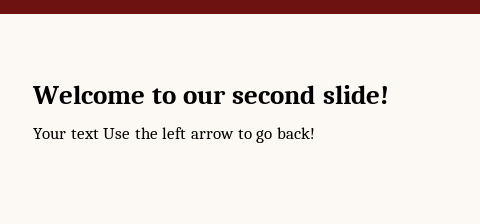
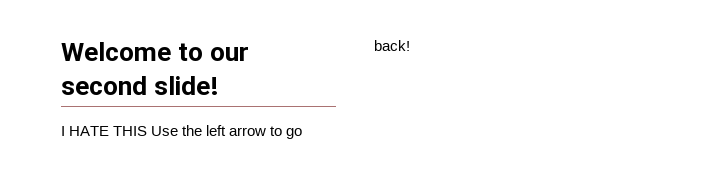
- Your text Use the left arrow to go back!
+ I HATE THIS Use the left arrow to go back!

